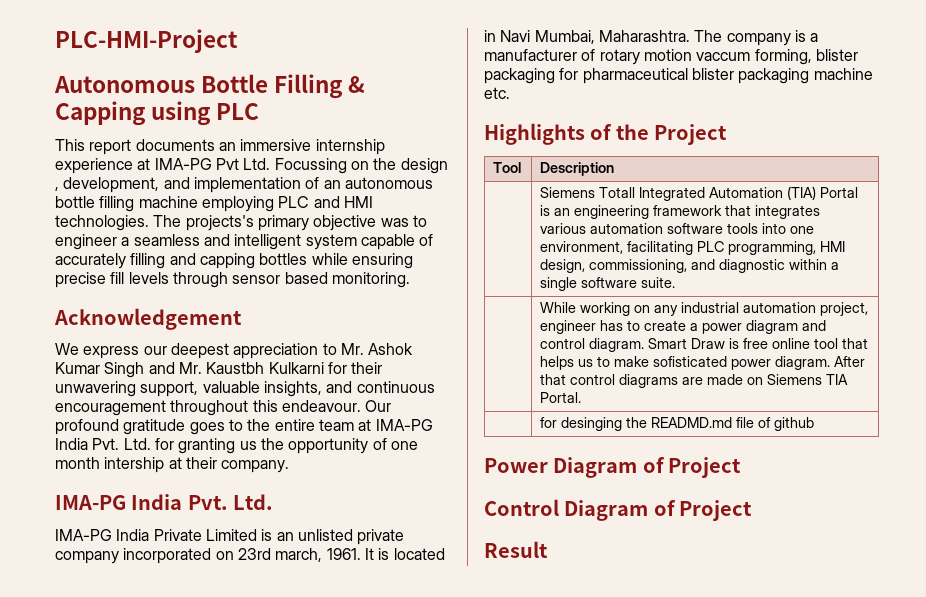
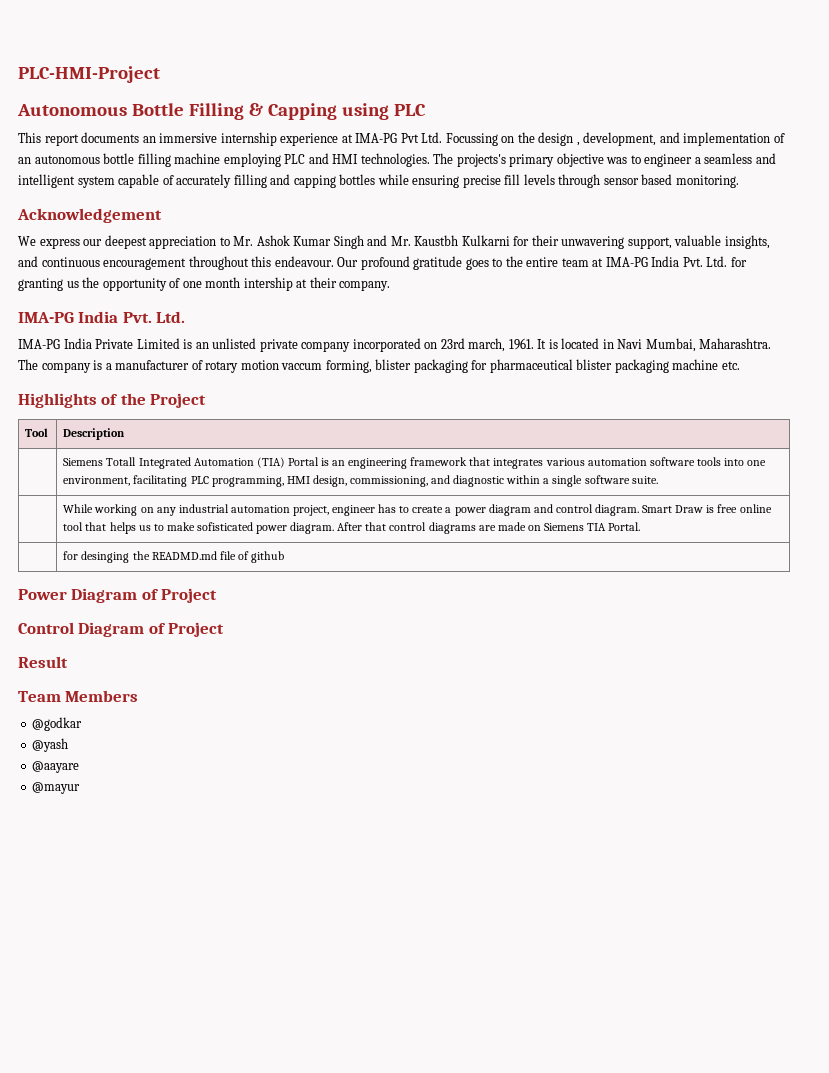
+ Team Members
+ @godkar
+ @yash
+ @aayare
+ @mayur

